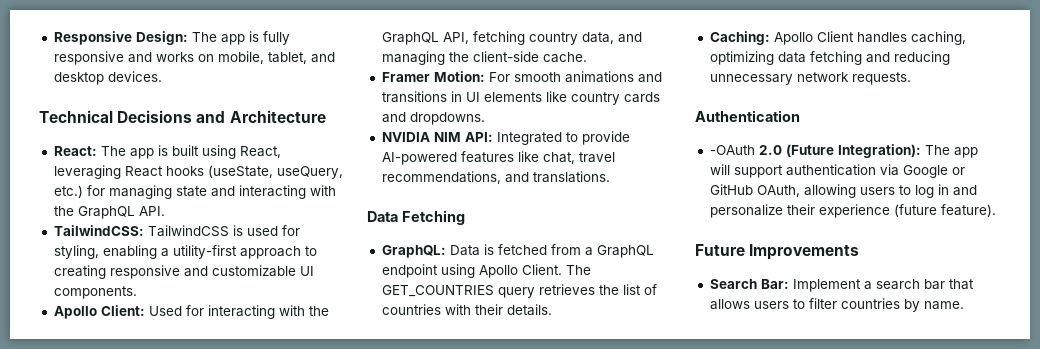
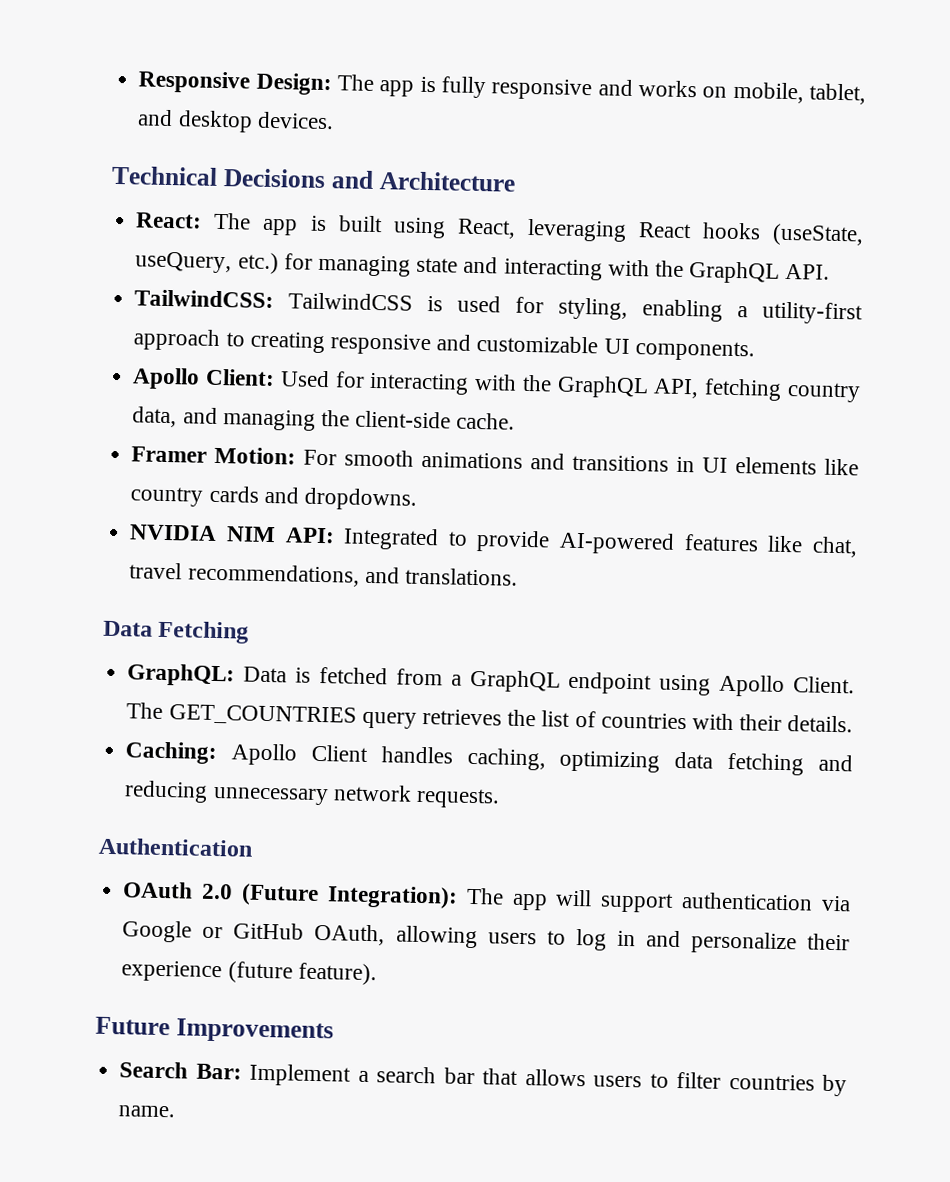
- -OAuth 2.0 (Future Integration): The app will support authentication via Google or GitHub OAuth, allowing users to log in and personalize their experience (future feature).
+ OAuth 2.0 (Future Integration): The app will support authentication via Google or GitHub OAuth, allowing users to log in and personalize their experience (future feature).

